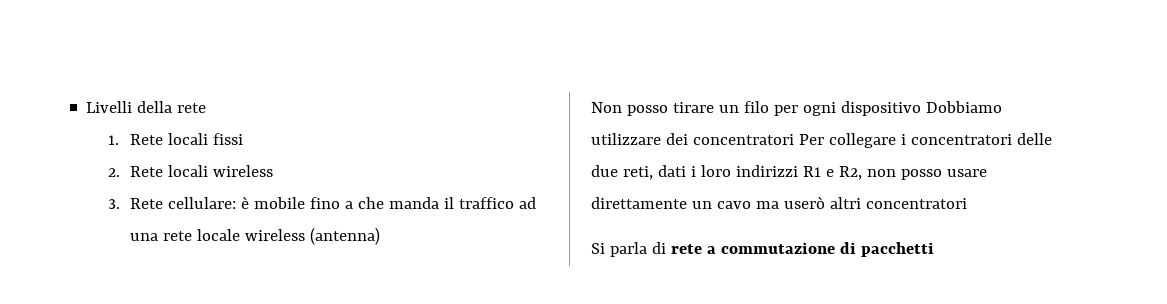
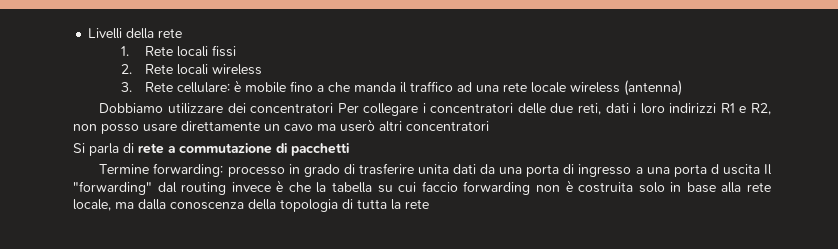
- Non posso tirare un filo per ogni dispositivo Dobbiamo utilizzare dei concentratori Per collegare i concentratori delle due reti, dati i loro indirizzi R1 e R2, non posso usare direttamente un cavo ma userò altri concentratori
+ Dobbiamo utilizzare dei concentratori Per collegare i concentratori delle due reti, dati i loro indirizzi R1 e R2, non posso usare direttamente un cavo ma userò altri concentratori
+ Termine forwarding: processo in grado di trasferire unita dati da una porta di ingresso a una porta d uscita Il "forwarding" dal routing invece è che la tabella su cui faccio forwarding non è costruita solo in base alla rete locale, ma dalla conoscenza della topologia di tutta la rete

